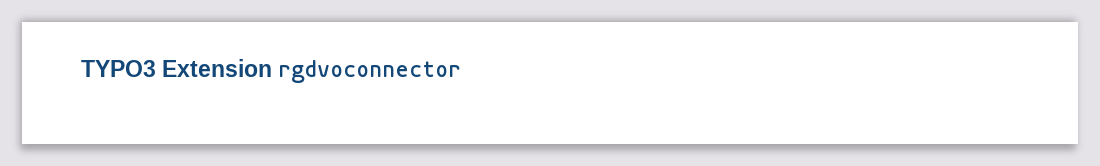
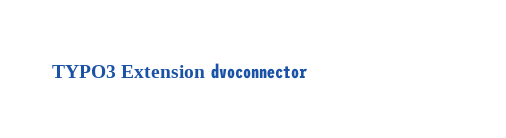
- TYPO3 Extension rgdvoconnector
+ TYPO3 Extension dvoconnector

